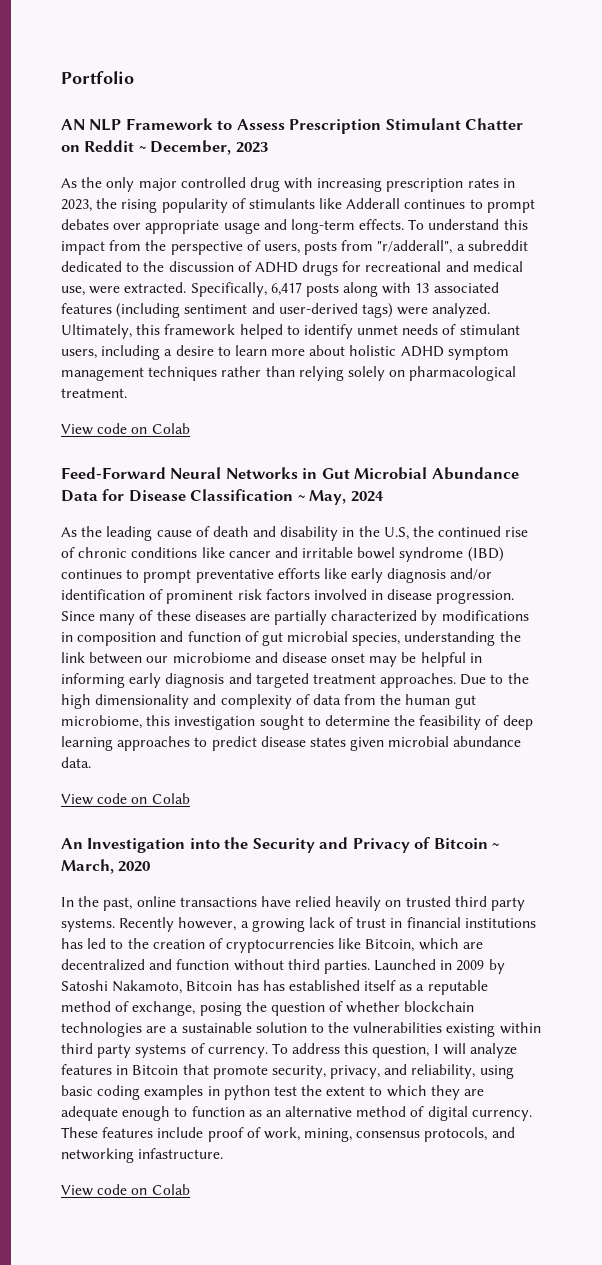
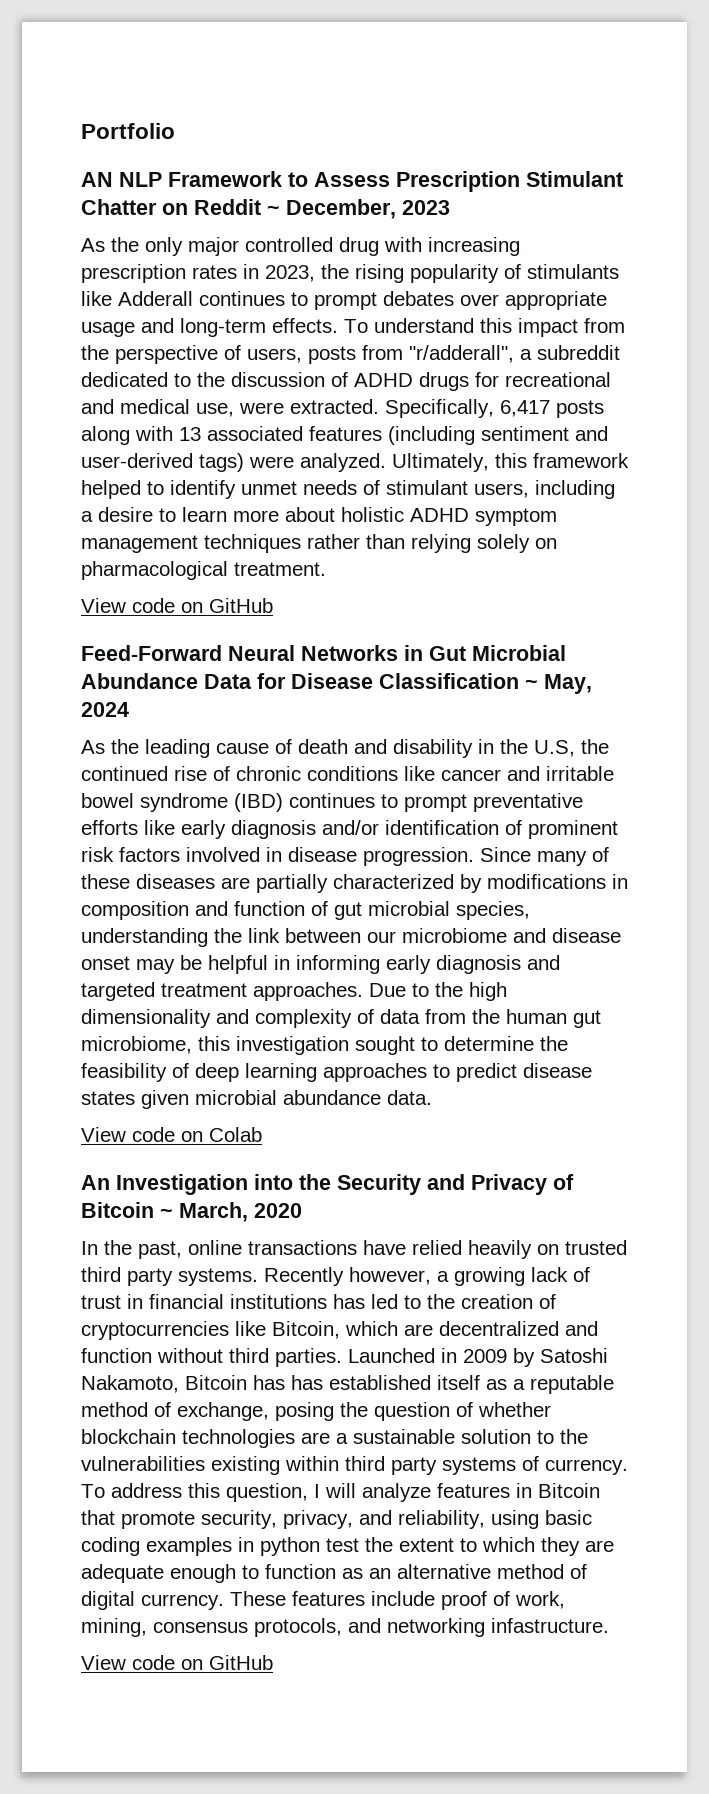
  Ultimately, this framework helped to identify unmet needs of stimulant users, including a desire to learn more about holistic ADHD symptom management techniques rather than relying solely on pharmacological treatment.
- View code on Colab
+ View code on GitHub
  These features include proof of work, mining, consensus protocols, and networking infastructure.
- View code on Colab
+ View code on GitHub

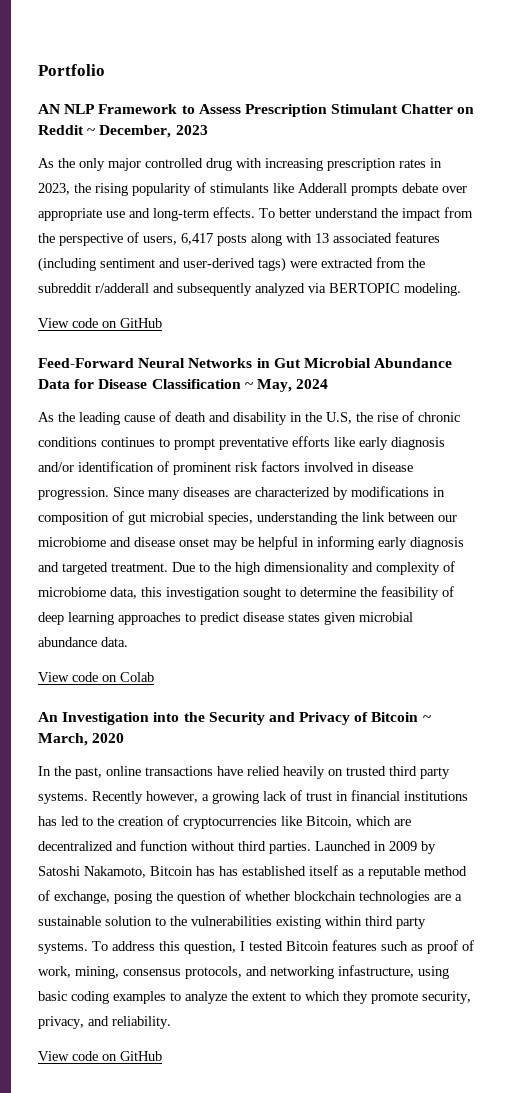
- As the only major controlled drug with increasing prescription rates in 2023, the rising popularity of stimulants like Adderall continues to prompt debates over appropriate usage and long-term effects.
+ As the only major controlled drug with increasing prescription rates in 2023, the rising popularity of stimulants like Adderall prompts debate over appropriate use and long-term effects.
- To understand this impact from the perspective of users, posts from "r/adderall", a subreddit dedicated to the discussion of ADHD drugs for recreational and medical use, were extracted. Specifically, 6,417 posts along with 13 associated features (including sentiment and user-derived tags) were analyzed. Ultimately, this framework helped to identify unmet needs of stimulant users, including a desire to learn more about holistic ADHD symptom management techniques rather than relying solely on pharmacological treatment.
+ To better understand the impact from the perspective of users, 6,417 posts along with 13 associated features (including sentiment and user-derived tags) were extracted from the subreddit r/adderall and subsequently analyzed via BERTOPIC modeling.
- As the leading cause of death and disability in the U.S, the continued rise of chronic conditions like cancer and irritable bowel syndrome (IBD) continues to prompt preventative efforts like early diagnosis and/or identification of prominent risk factors involved in disease progression.
+ As the leading cause of death and disability in the U.S, the rise of chronic conditions continues to prompt preventative efforts like early diagnosis and/or identification of prominent risk factors involved in disease progression.
- Since many of these diseases are partially characterized by modifications in composition and function of gut microbial species, understanding the link between our microbiome and disease onset may be helpful in informing early diagnosis and targeted treatment approaches.
+ Since many diseases are characterized by modifications in composition of gut microbial species, understanding the link between our microbiome and disease onset may be helpful in informing early diagnosis and targeted treatment.
- Due to the high dimensionality and complexity of data from the human gut microbiome, this investigation sought to determine the feasibility of deep learning approaches to predict disease states given microbial abundance data.
+ Due to the high dimensionality and complexity of microbiome data, this investigation sought to determine the feasibility of deep learning approaches to predict disease states given microbial abundance data.
- Launched in 2009 by Satoshi Nakamoto, Bitcoin has has established itself as a reputable method of exchange, posing the question of whether blockchain technologies are a sustainable solution to the vulnerabilities existing within third party systems of currency.
+ Launched in 2009 by Satoshi Nakamoto, Bitcoin has has established itself as a reputable method of exchange, posing the question of whether blockchain technologies are a sustainable solution to the vulnerabilities existing within third party systems.
- To address this question, I will analyze features in Bitcoin that promote security, privacy, and reliability, using basic coding examples in python test the extent to which they are adequate enough to function as an alternative method of digital currency. These features include proof of work, mining, consensus protocols, and networking infastructure.
+ To address this question, I tested Bitcoin features such as proof of work, mining, consensus protocols, and networking infastructure, using basic coding examples to analyze the extent to which they promote security, privacy, and reliability.

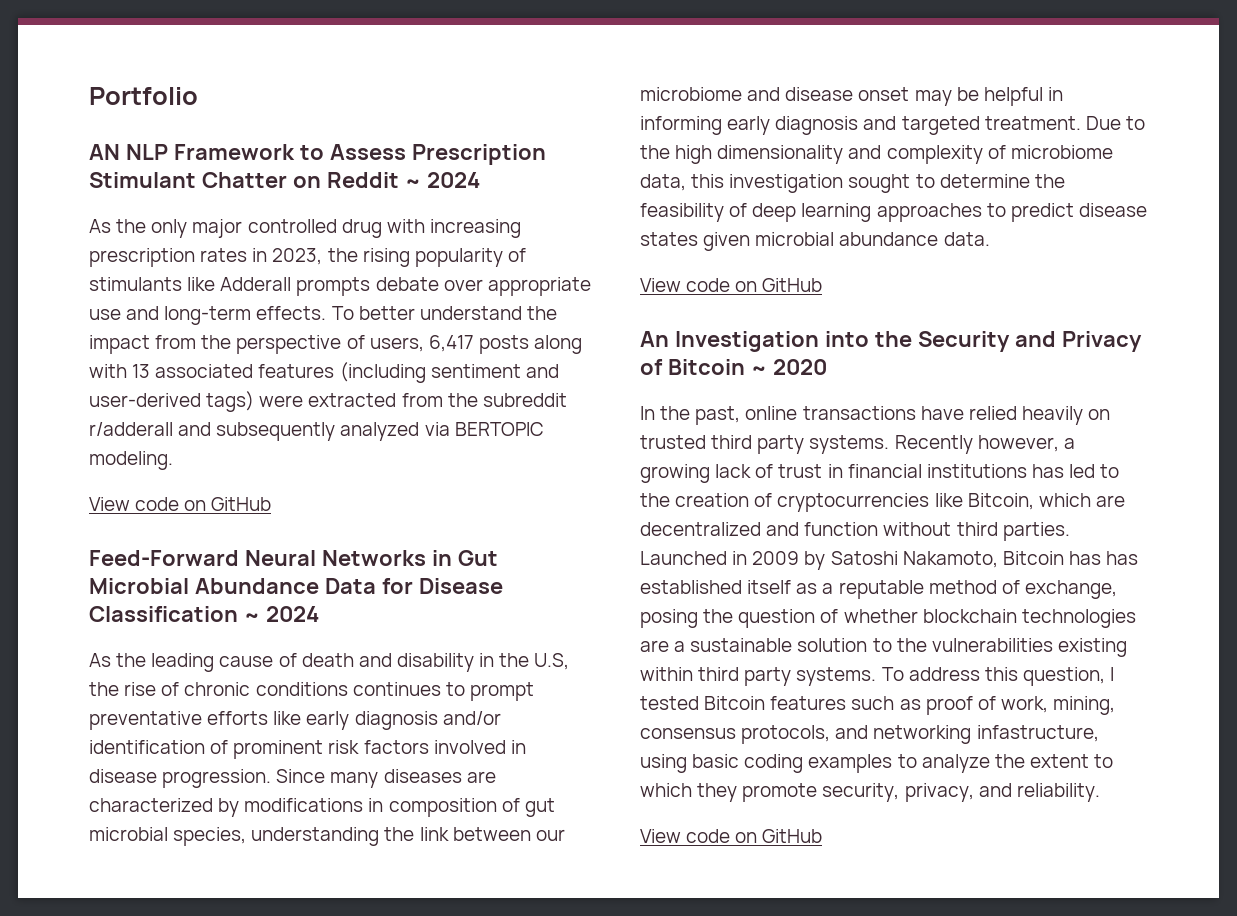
- AN NLP Framework to Assess Prescription Stimulant Chatter on Reddit ~ December, 2023
+ AN NLP Framework to Assess Prescription Stimulant Chatter on Reddit ~ 2024
- Feed-Forward Neural Networks in Gut Microbial Abundance Data for Disease Classification ~ May, 2024
+ Feed-Forward Neural Networks in Gut Microbial Abundance Data for Disease Classification ~ 2024
  Due to the high dimensionality and complexity of microbiome data, this investigation sought to determine the feasibility of deep learning approaches to predict disease states given microbial abundance data.
- View code on Colab
+ View code on GitHub
- An Investigation into the Security and Privacy of Bitcoin ~ March, 2020
+ An Investigation into the Security and Privacy of Bitcoin ~ 2020

